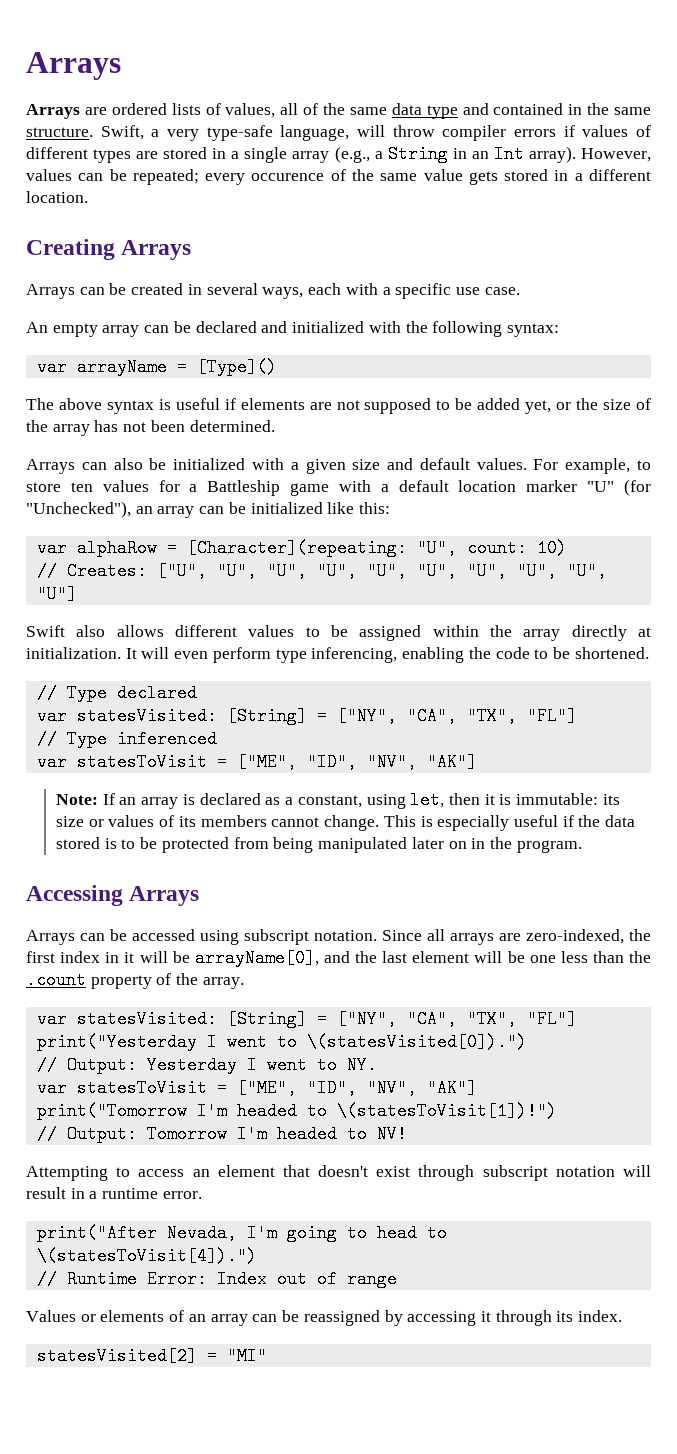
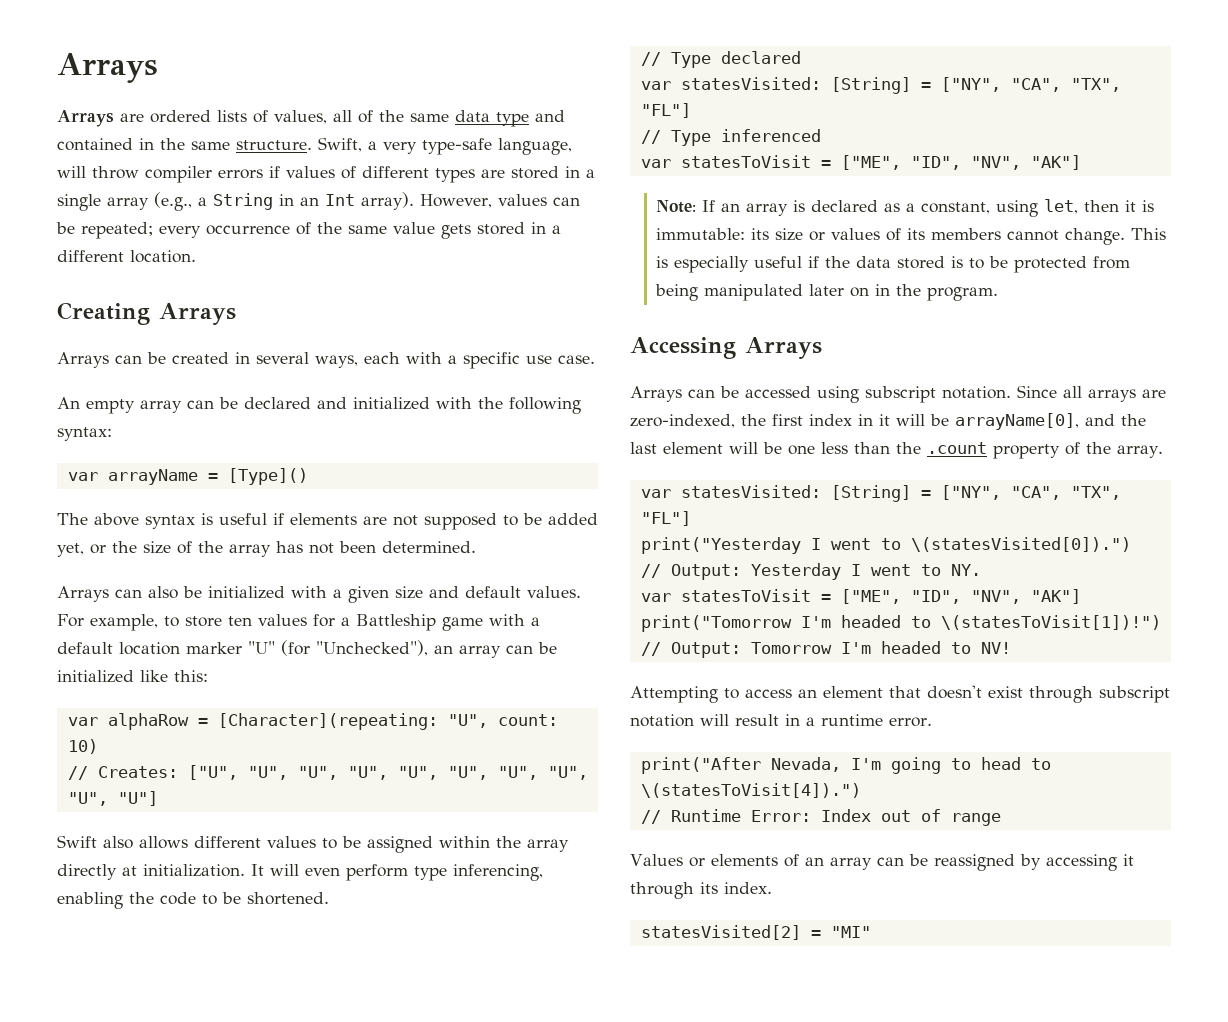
- However, values can be repeated; every occurence of the same value gets stored in a different location.
+ However, values can be repeated; every occurrence of the same value gets stored in a different location.

